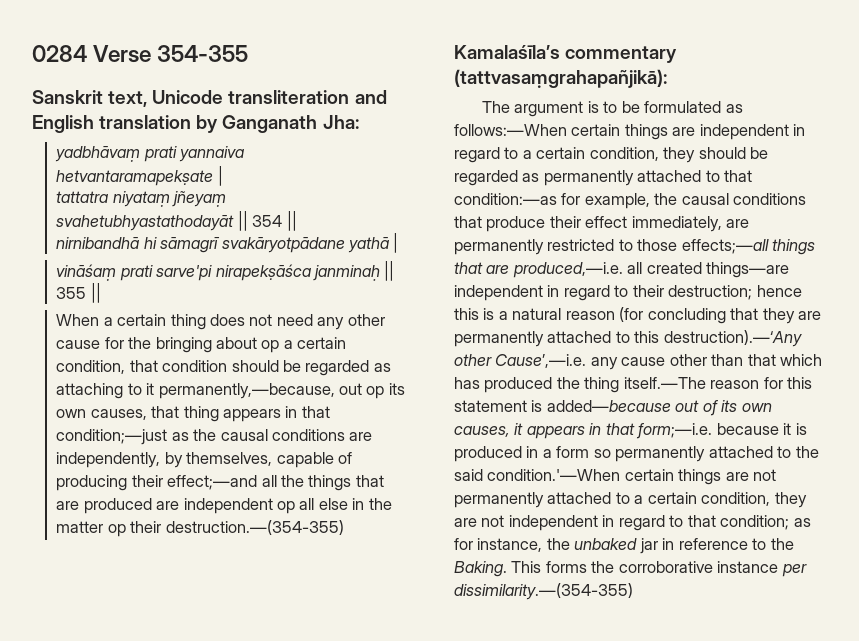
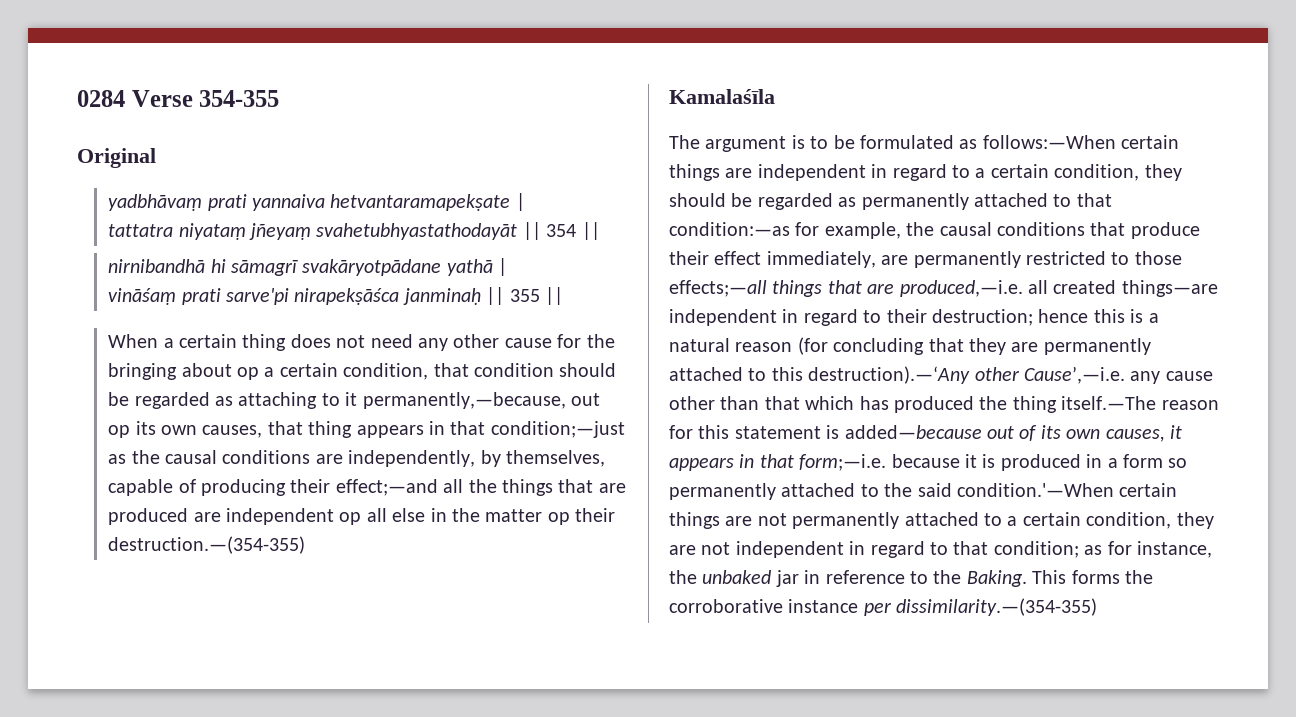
- Sanskrit text, Unicode transliteration and English translation by Ganganath Jha:
+ Original
- Kamalaśīla’s commentary (tattvasaṃgrahapañjikā):
+ Kamalaśīla

